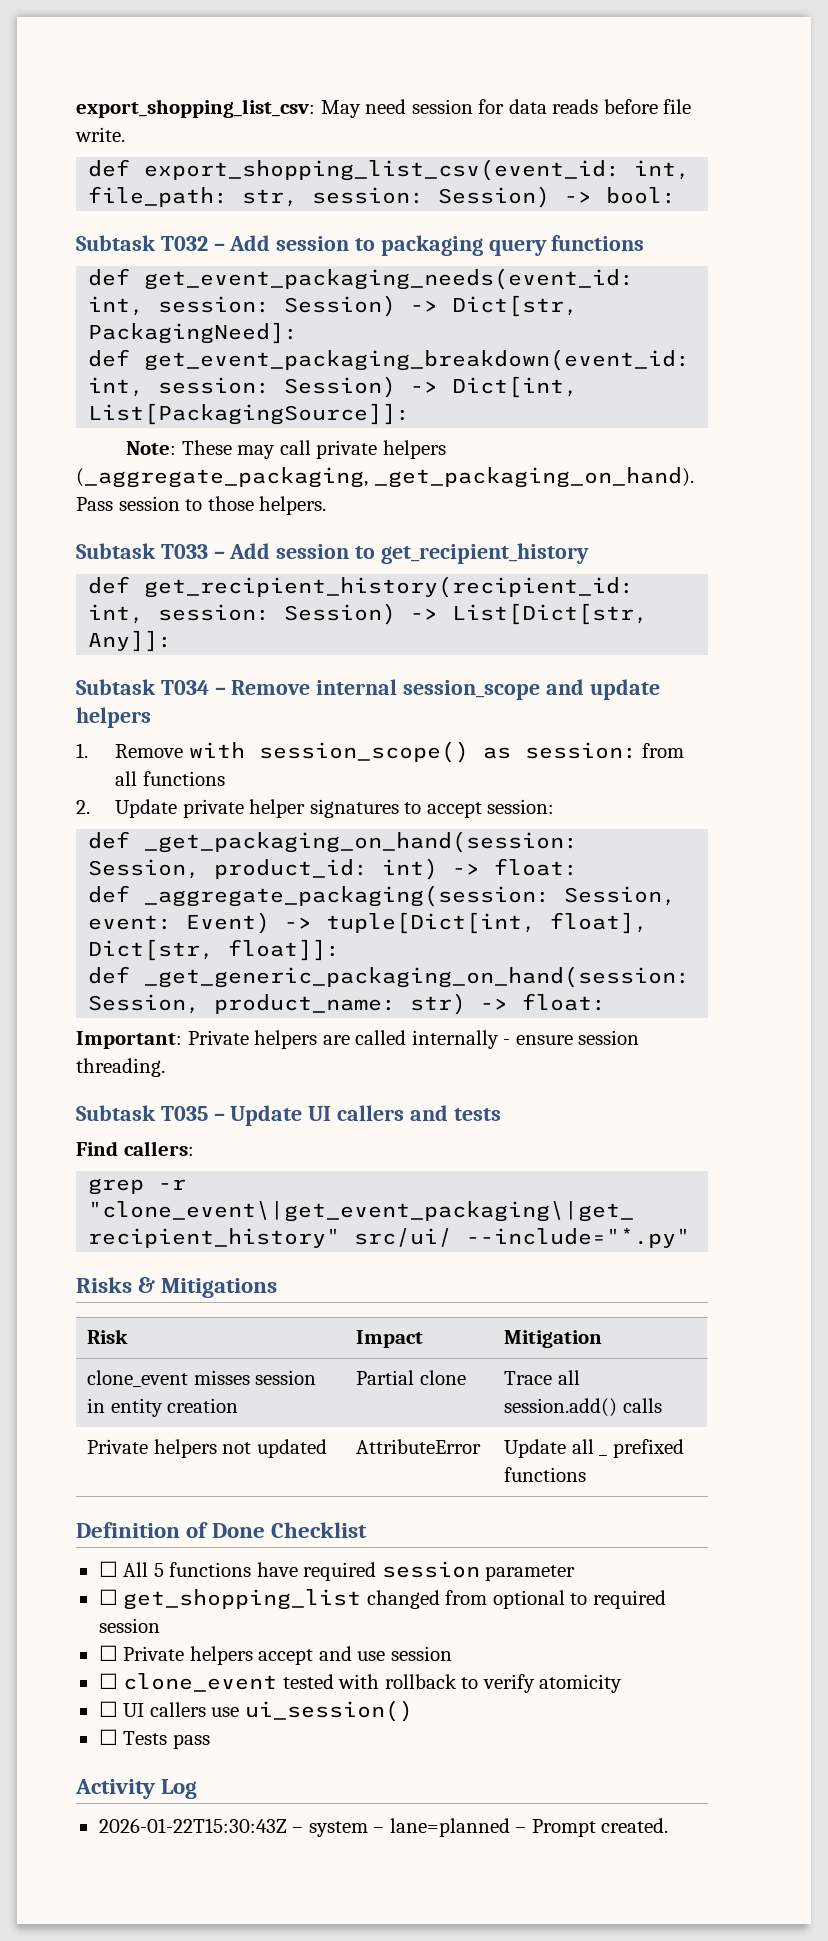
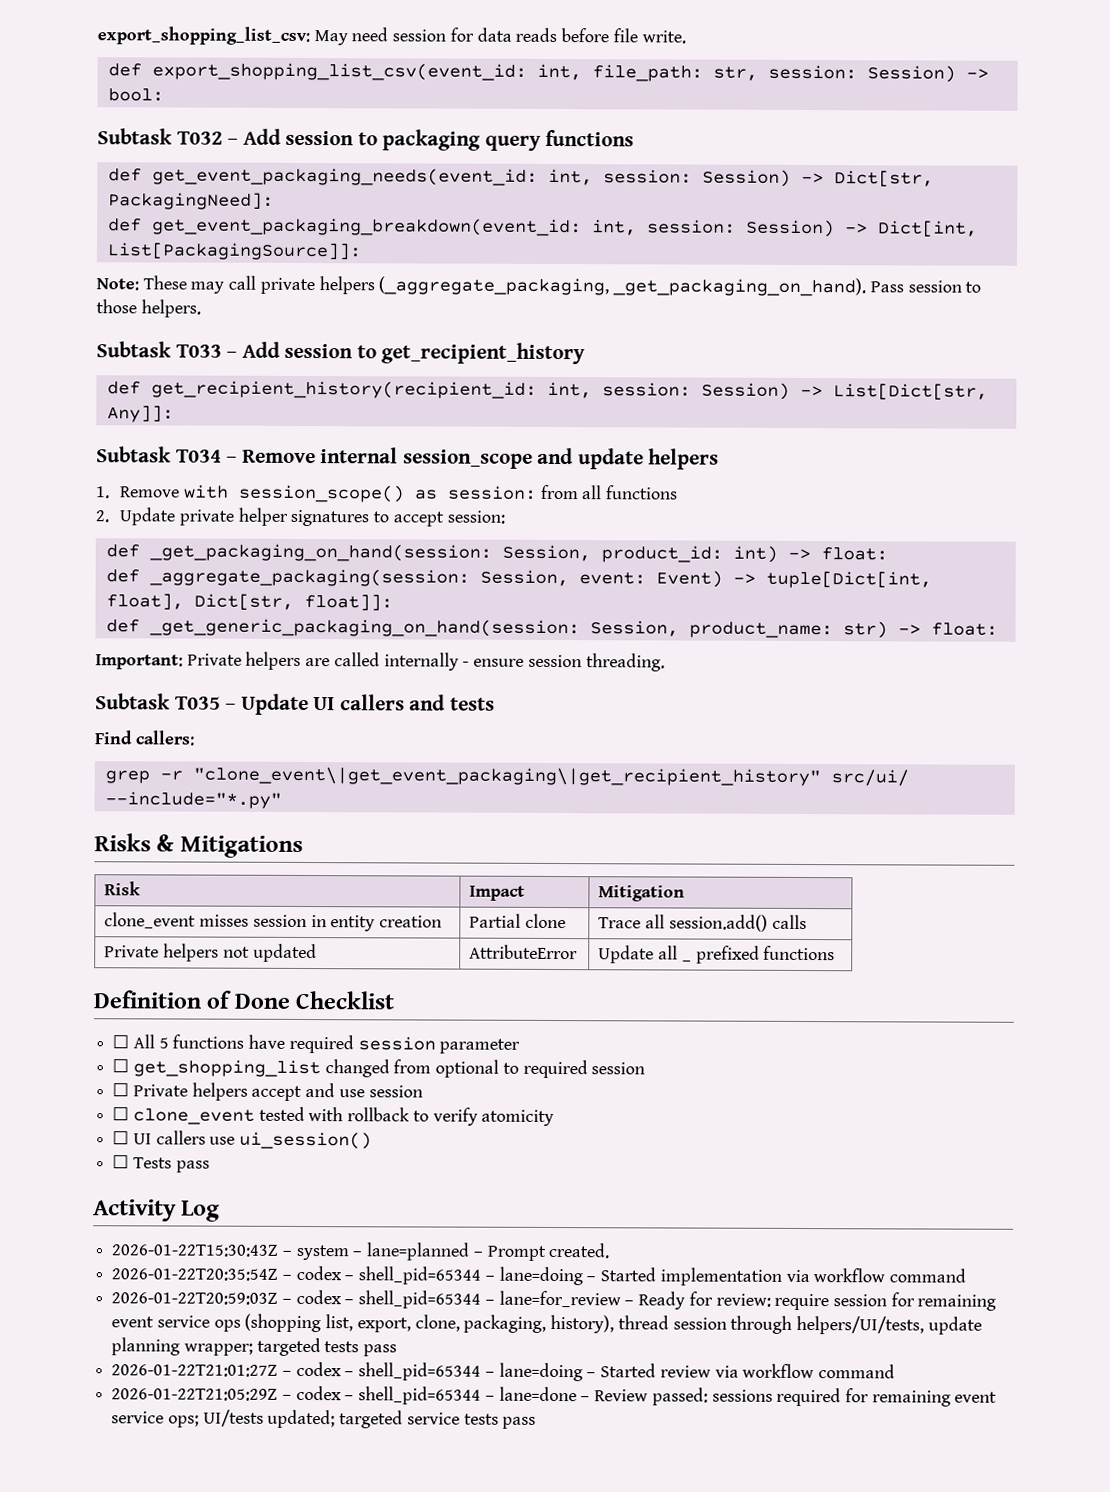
+ 2026-01-22T20:35:54Z – codex – shell_pid=65344 – lane=doing – Started implementation via workflow command
+ 2026-01-22T20:59:03Z – codex – shell_pid=65344 – lane=for_review – Ready for review: require session for remaining event service ops (shopping list, export, clone, packaging, history), thread session through helpers/UI/tests, update planning wrapper; targeted tests pass
+ 2026-01-22T21:01:27Z – codex – shell_pid=65344 – lane=doing – Started review via workflow command
+ 2026-01-22T21:05:29Z – codex – shell_pid=65344 – lane=done – Review passed: sessions required for remaining event service ops; UI/tests updated; targeted service tests pass

